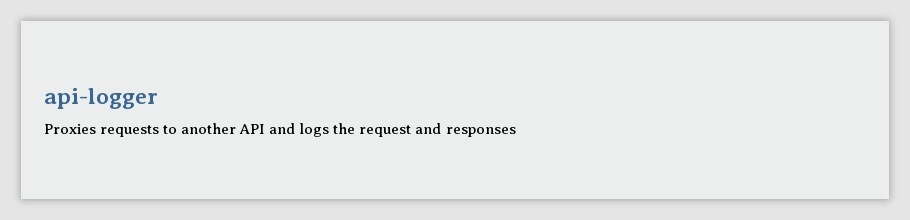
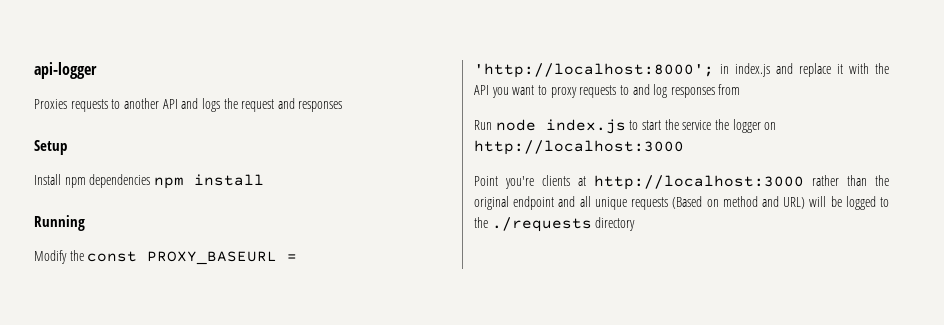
+ Setup
+ Install npm dependencies npm install
+ Running
+ Modify the const PROXY_BASEURL = 'http://localhost:8000'; in index.js and replace it with the API you want to proxy requests to and log responses from
+ Run node index.js to start the service the logger on http://localhost:3000
+ Point you're clients at http://localhost:3000 rather than the original endpoint and all unique requests (Based on method and URL) will be logged to the ./requests directory

